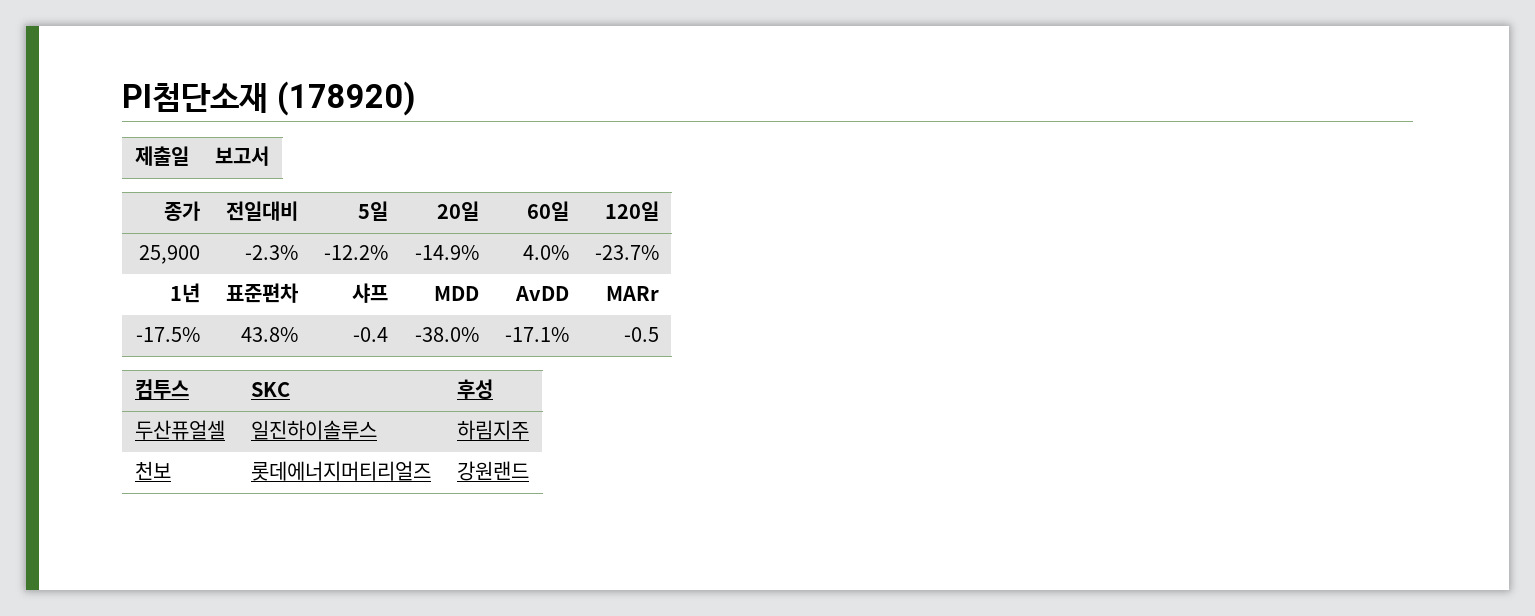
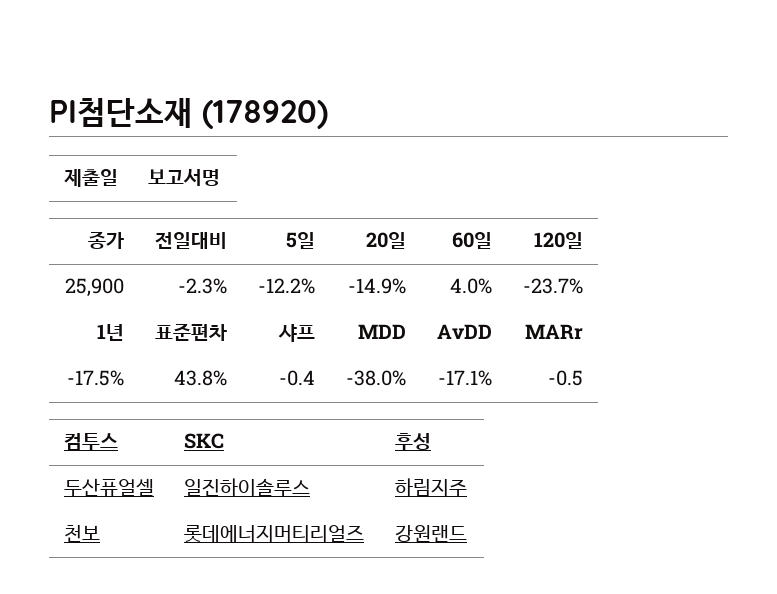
- 제출일 | 보고서
+ 제출일 | 보고서명

